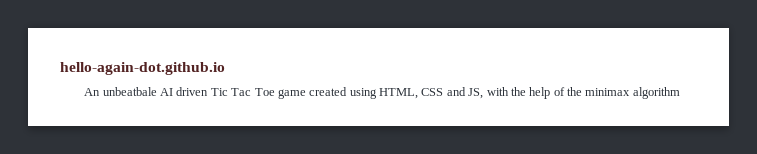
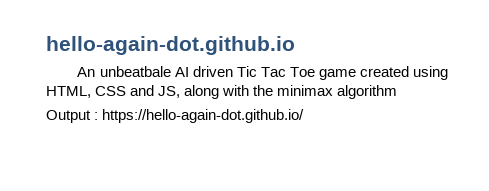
- An unbeatbale AI driven Tic Tac Toe game created using HTML, CSS and JS, with the help of the minimax algorithm
+ An unbeatbale AI driven Tic Tac Toe game created using HTML, CSS and JS, along with the minimax algorithm
+ Output : https://hello-again-dot.github.io/

